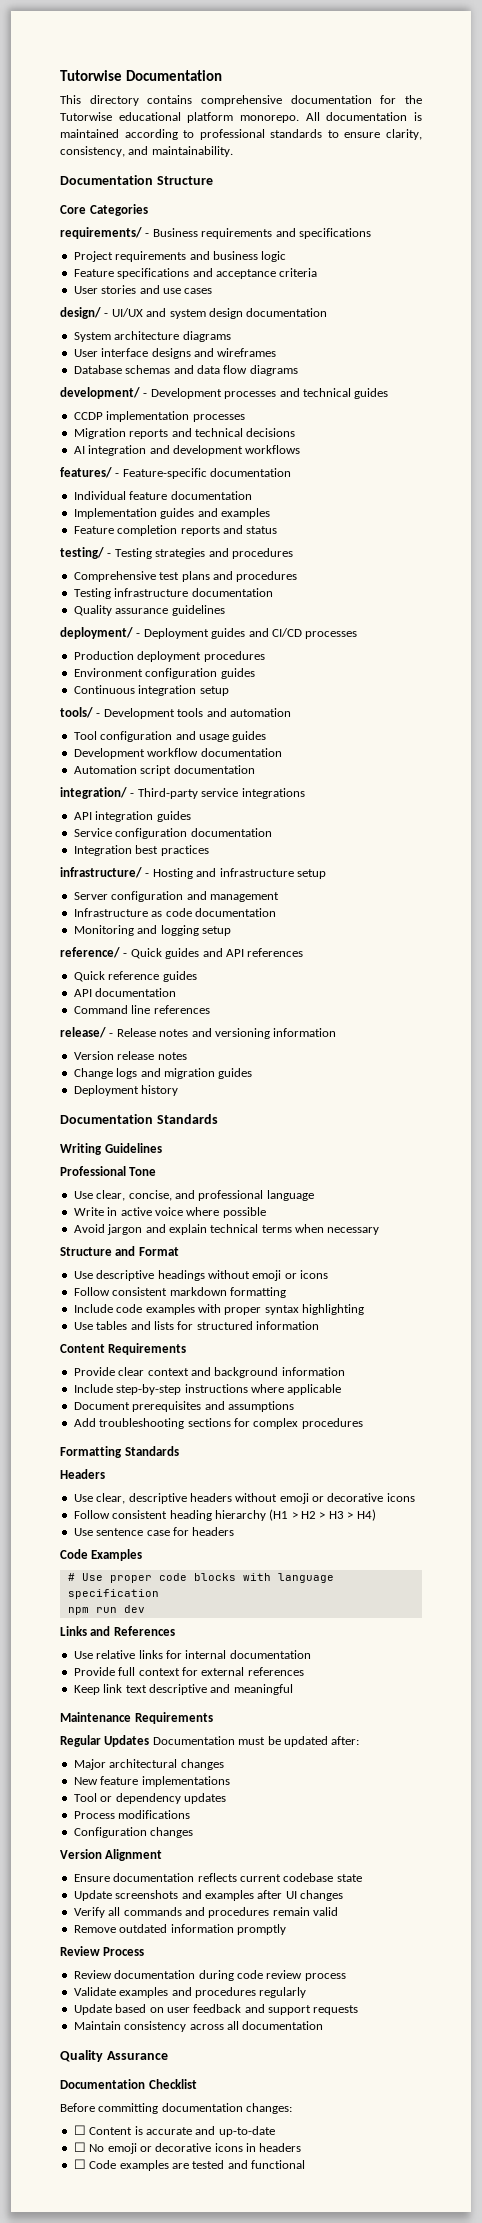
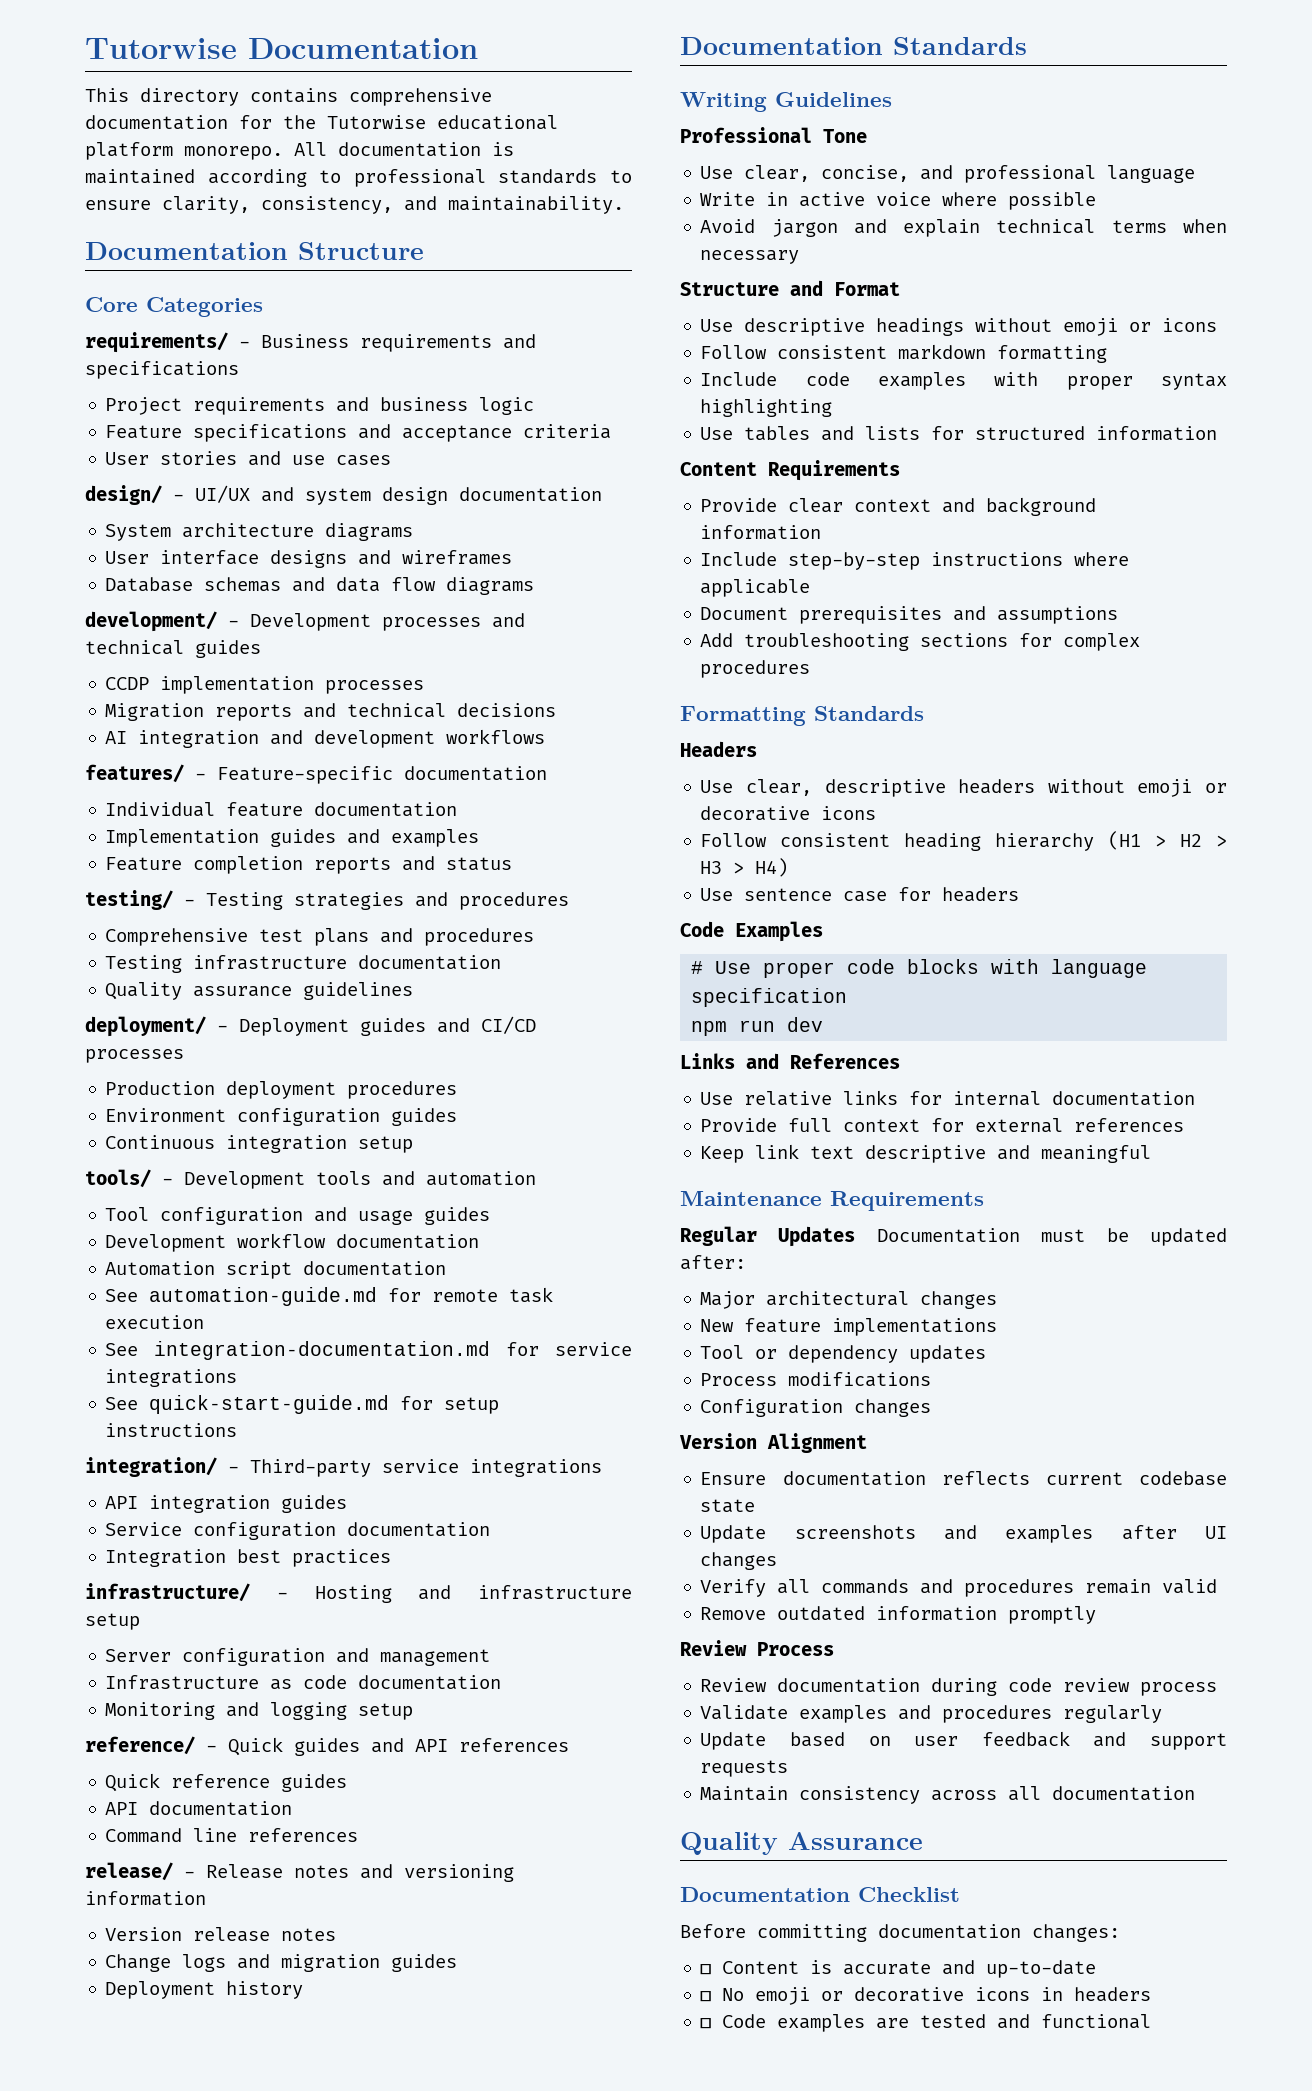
+ See automation-guide.md for remote task execution
+ See integration-documentation.md for service integrations
+ See quick-start-guide.md for setup instructions

